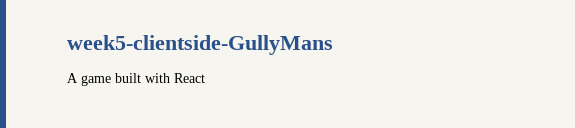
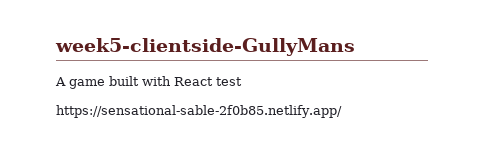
- A game built with React
+ A game built with React test
+ https://sensational-sable-2f0b85.netlify.app/

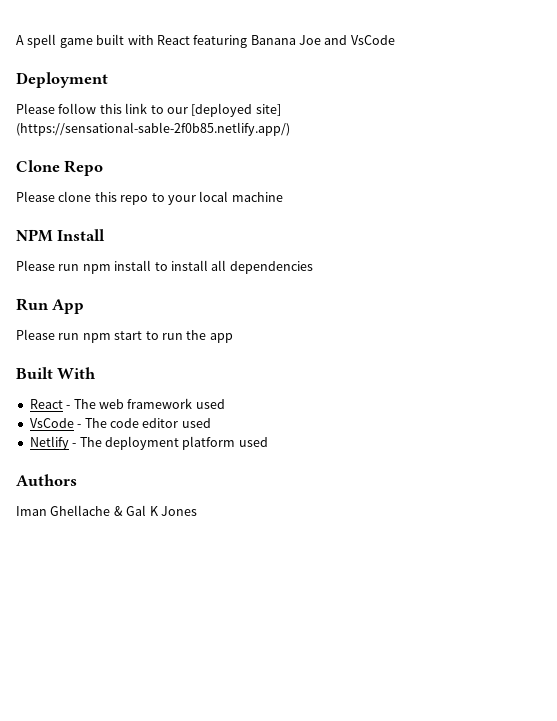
- week5-clientside-GullyMans
- A game built with React test
- https://sensational-sable-2f0b85.netlify.app/
+ A spell game built with React featuring Banana Joe and VsCode
+ Deployment
+ Please follow this link to our [deployed site] (https://sensational-sable-2f0b85.netlify.app/)
+ Clone Repo
+ Please clone this repo to your local machine
+ NPM Install
+ Please run npm install to install all dependencies
+ Run App
+ Please run npm start to run the app
+ Built With
+ React - The web framework used
+ VsCode - The code editor used
+ Netlify - The deployment platform used
+ Authors
+ Iman Ghellache & Gal K Jones

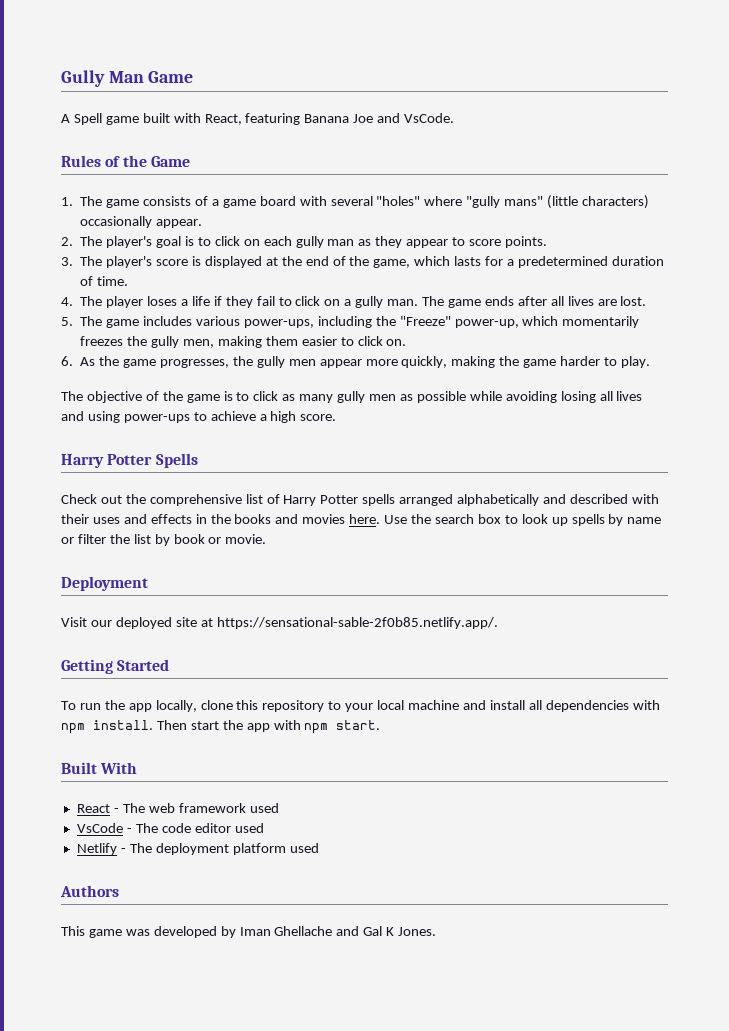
- A spell game built with React featuring Banana Joe and VsCode
+ Gully Man Game
+ A Spell game built with React, featuring Banana Joe and VsCode.
+ Rules of the Game
+ 1. The game consists of a game board with several "holes" where "gully mans" (little characters) occasionally appear.
+ 2. The player's goal is to click on each gully man as they appear to score points.
+ 3. The player's score is displayed at the end of the game, which lasts for a predetermined duration of time.
+ 4. The player loses a life if they fail to click on a gully man. The game ends after all lives are lost.
+ 5. The game includes various power-ups, including the "Freeze" power-up, which momentarily freezes the gully men, making them easier to click on.
+ 6. As the game progresses, the gully men appear more quickly, making the game harder to play.
+ The objective of the game is to click as many gully men as possible while avoiding losing all lives and using power-ups to achieve a high score.
+ Harry Potter Spells
+ Check out the comprehensive list of Harry Potter spells arranged alphabetically and described with their uses and effects in the books and movies here. Use the search box to look up spells by name or filter the list by book or movie.
  Deployment
- Please follow this link to our [deployed site] (https://sensational-sable-2f0b85.netlify.app/)
- Clone Repo
- Please clone this repo to your local machine
- NPM Install
- Please run npm install to install all dependencies
- Run App
- Please run npm start to run the app
+ Visit our deployed site at https://sensational-sable-2f0b85.netlify.app/.
+ Getting Started
+ To run the app locally, clone this repository to your local machine and install all dependencies with npm install. Then start the app with npm start.
- Iman Ghellache & Gal K Jones
+ This game was developed by Iman Ghellache and Gal K Jones.

